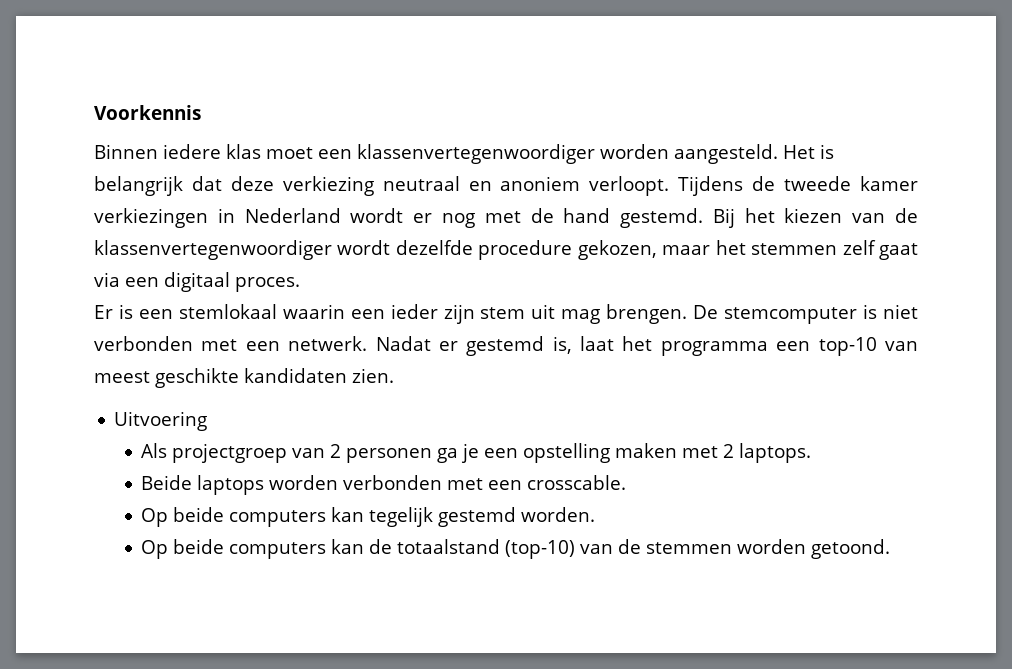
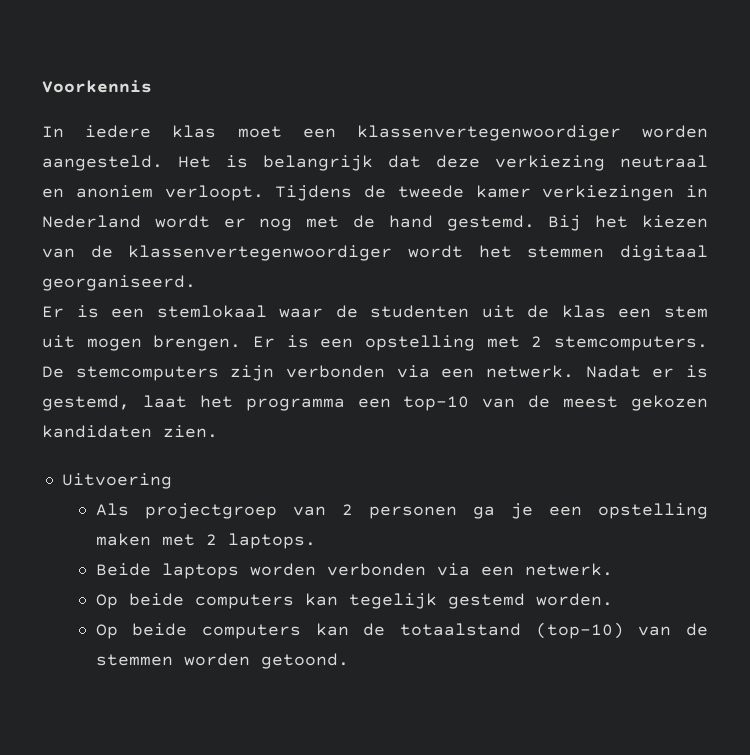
- Binnen iedere klas moet een klassenvertegenwoordiger worden aangesteld.
+ In iedere klas moet een klassenvertegenwoordiger worden aangesteld.
- Bij het kiezen van de klassenvertegenwoordiger wordt dezelfde procedure gekozen, maar het stemmen zelf gaat via een digitaal proces.
- Er is een stemlokaal waarin een ieder zijn stem uit mag brengen. De stemcomputer is niet verbonden met een netwerk.
+ Bij het kiezen van de klassenvertegenwoordiger wordt het stemmen digitaal georganiseerd.
+ Er is een stemlokaal waar de studenten uit de klas een stem uit mogen brengen. Er is een opstelling met 2 stemcomputers. De stemcomputers zijn verbonden via een netwerk.
- Nadat er gestemd is, laat het programma een top-10 van meest geschikte kandidaten zien.
+ Nadat er is gestemd, laat het programma een top-10 van de meest gekozen kandidaten zien.
- Beide laptops worden verbonden met een crosscable.
+ Beide laptops worden verbonden via een netwerk.

